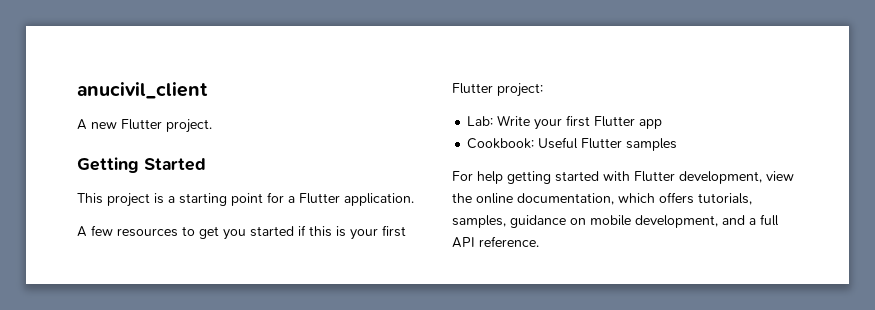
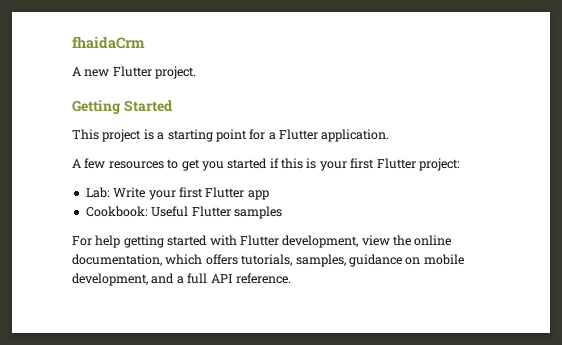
- anucivil_client
+ fhaidaCrm

